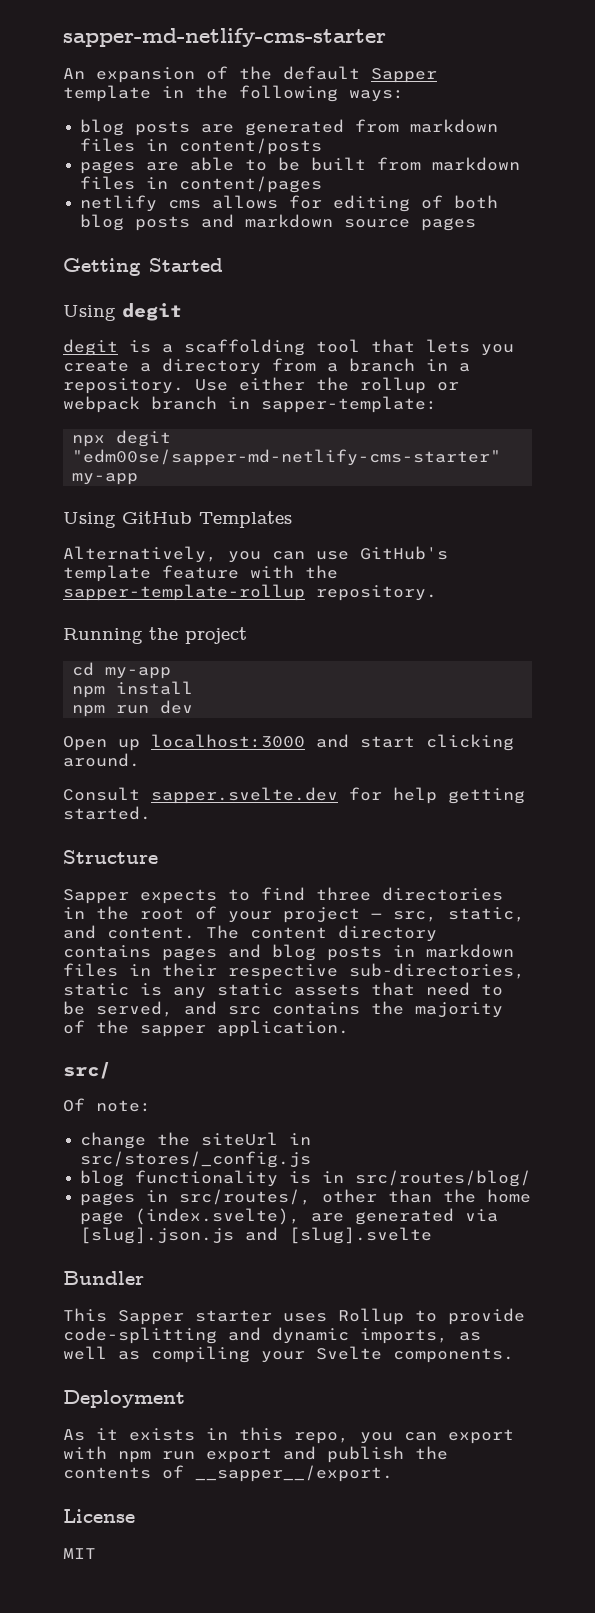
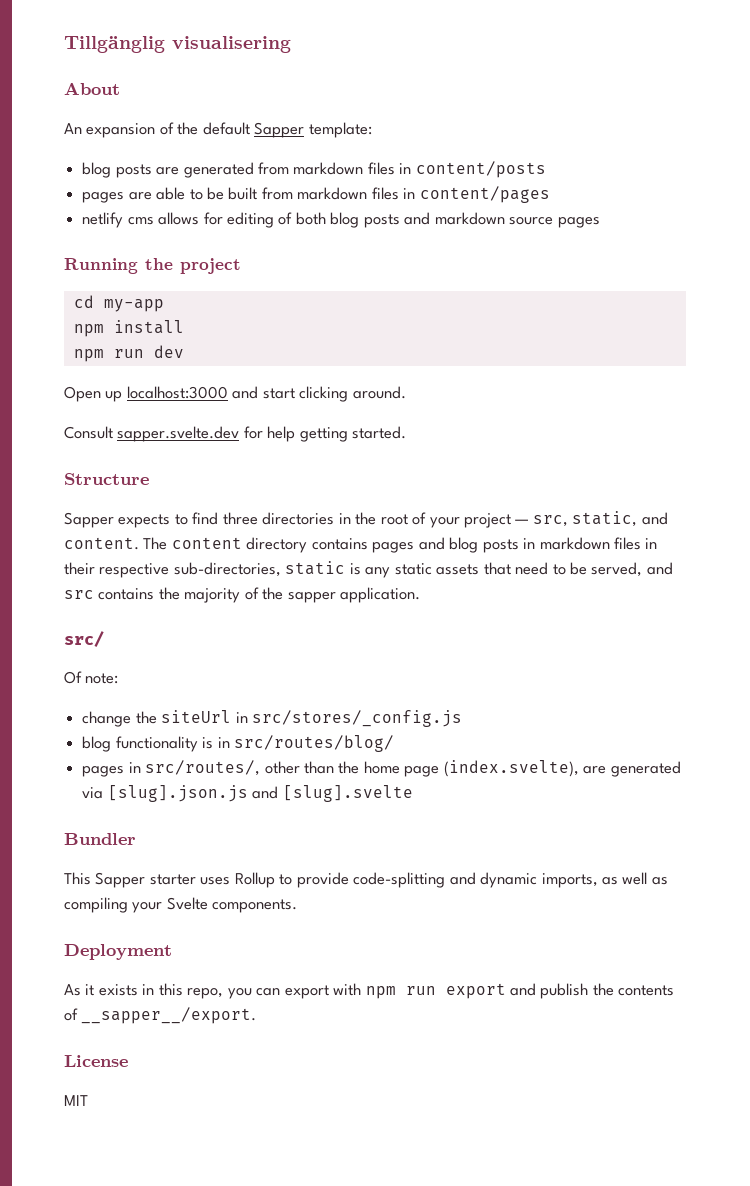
- sapper-md-netlify-cms-starter
+ Tillgänglig visualisering
+ About
- An expansion of the default Sapper template in the following ways:
+ An expansion of the default Sapper template:
- Getting Started
- Using degit
- degit is a scaffolding tool that lets you create a directory from a branch in a repository. Use either the rollup or webpack branch in sapper-template:
- npx degit "edm00se/sapper-md-netlify-cms-starter" my-app
- Using GitHub Templates
- Alternatively, you can use GitHub's template feature with the sapper-template-rollup repository.

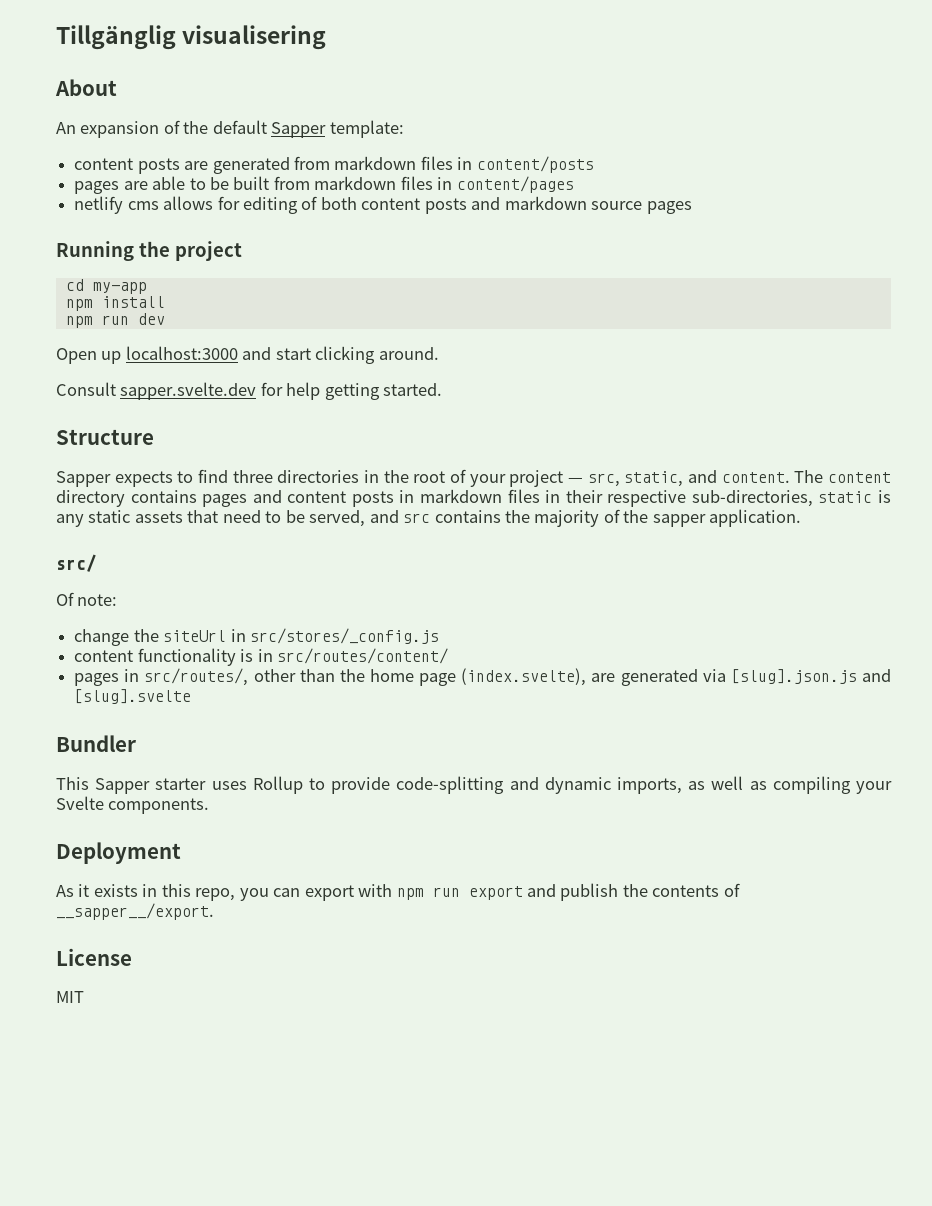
- blog posts are generated from markdown files in content/posts
+ content posts are generated from markdown files in content/posts
- netlify cms allows for editing of both blog posts and markdown source pages
+ netlify cms allows for editing of both content posts and markdown source pages
- The content directory contains pages and blog posts in markdown files in their respective sub-directories, static is any static assets that need to be served, and src contains the majority of the sapper application.
+ The content directory contains pages and content posts in markdown files in their respective sub-directories, static is any static assets that need to be served, and src contains the majority of the sapper application.
- blog functionality is in src/routes/blog/
+ content functionality is in src/routes/content/

